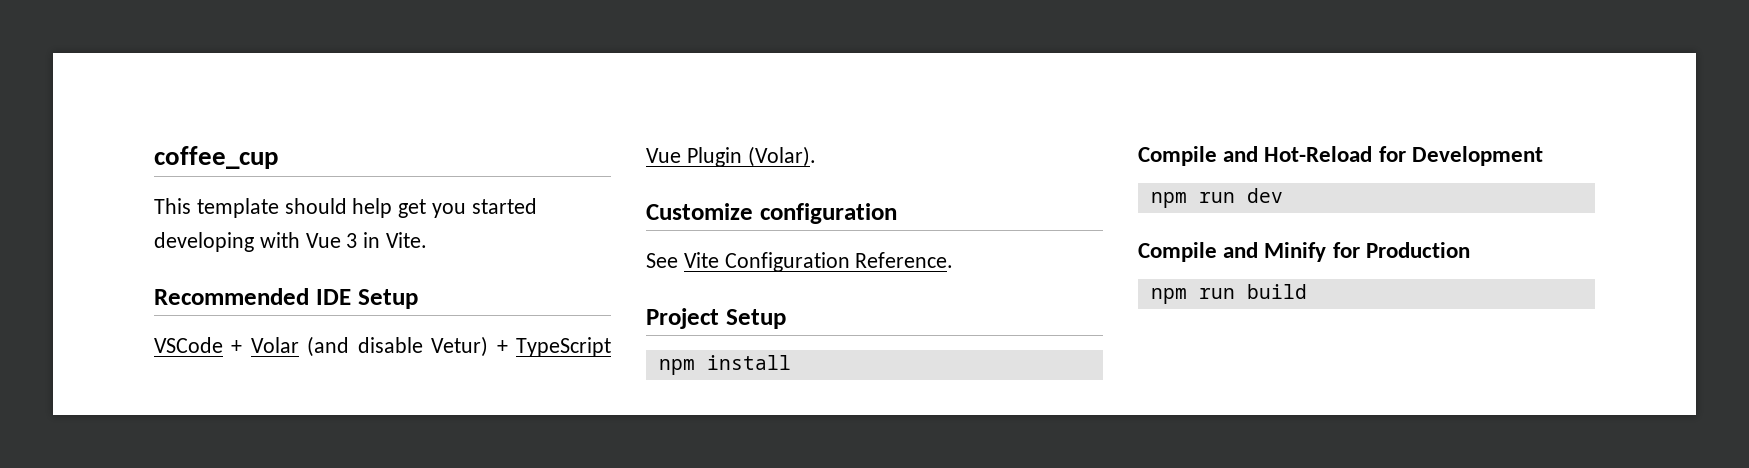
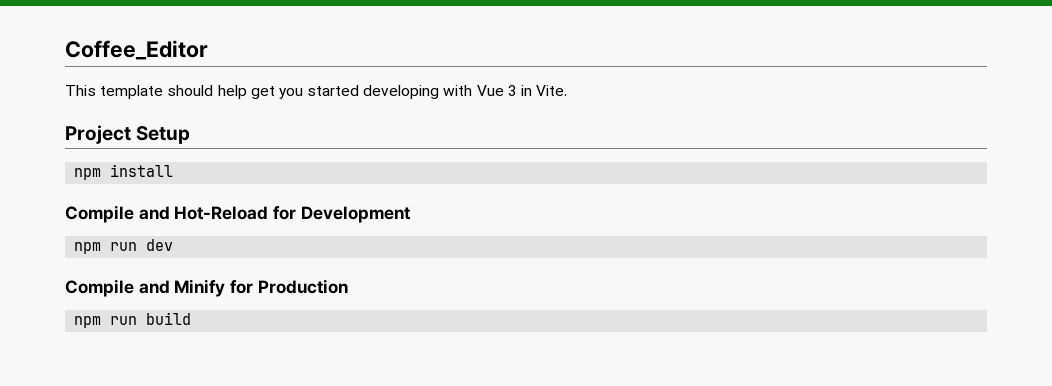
- coffee_cup
+ Coffee_Editor
- Recommended IDE Setup
- VSCode + Volar (and disable Vetur) + TypeScript Vue Plugin (Volar).
- Customize configuration
- See Vite Configuration Reference.

